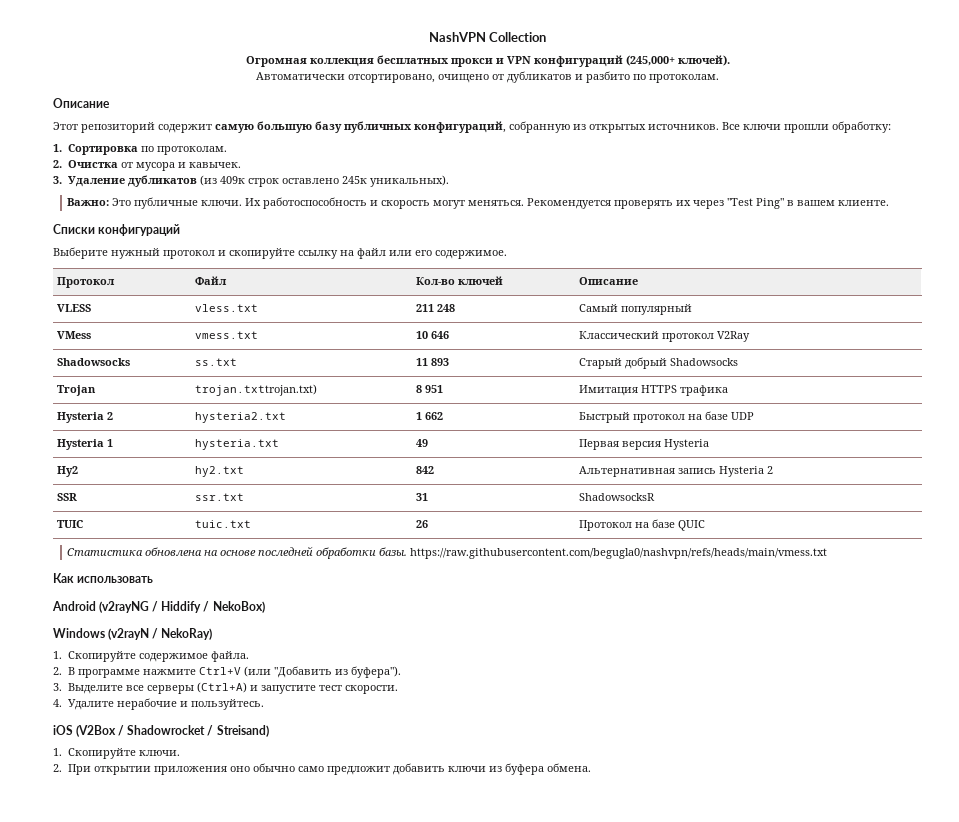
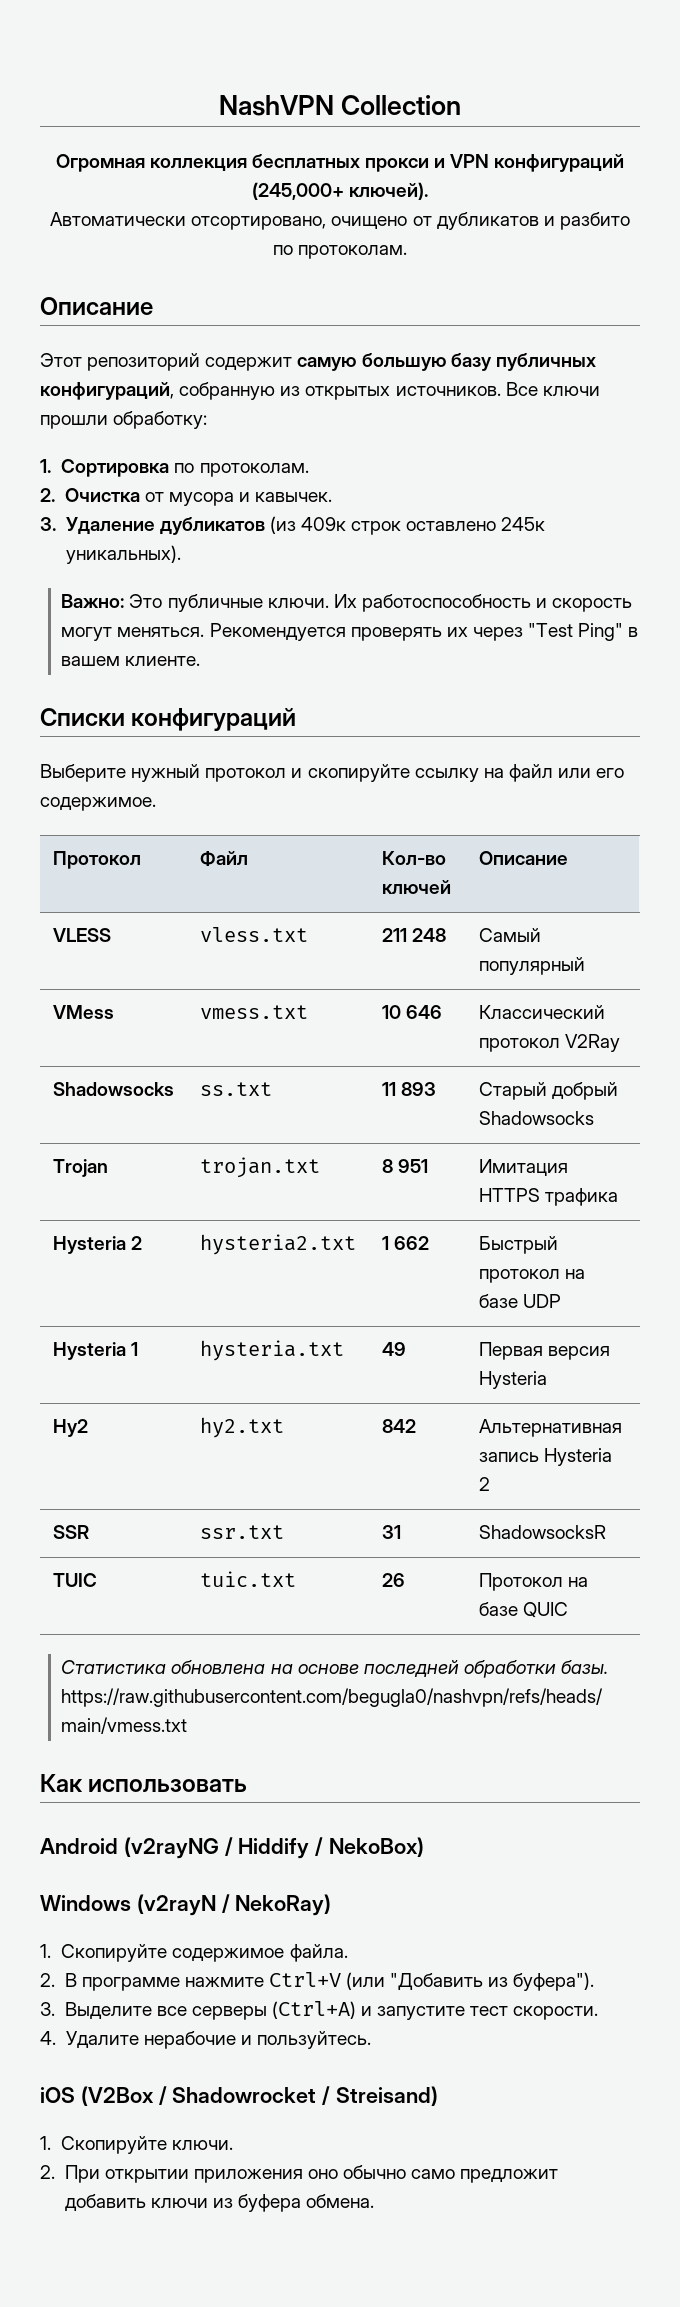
- Trojan | trojan.txttrojan.txt) | 8 951 | Имитация HTTPS трафика
+ Trojan | trojan.txt | 8 951 | Имитация HTTPS трафика

